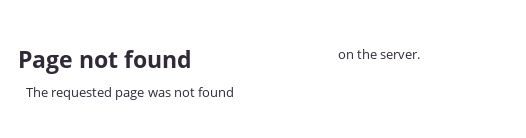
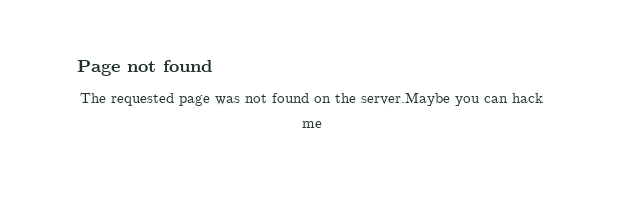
- The requested page was not found on the server.
+ The requested page was not found on the server.Maybe you can hack me

